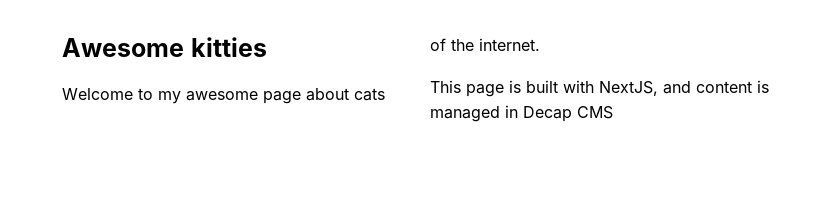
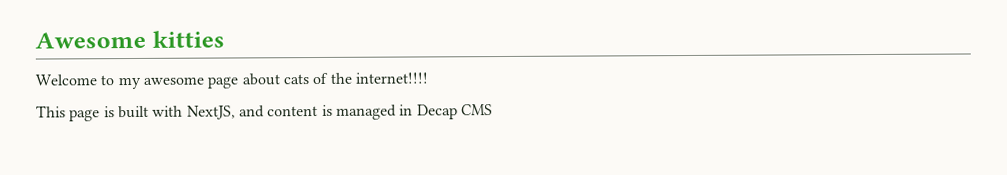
- Welcome to my awesome page about cats of the internet.
+ Welcome to my awesome page about cats of the internet!!!!

